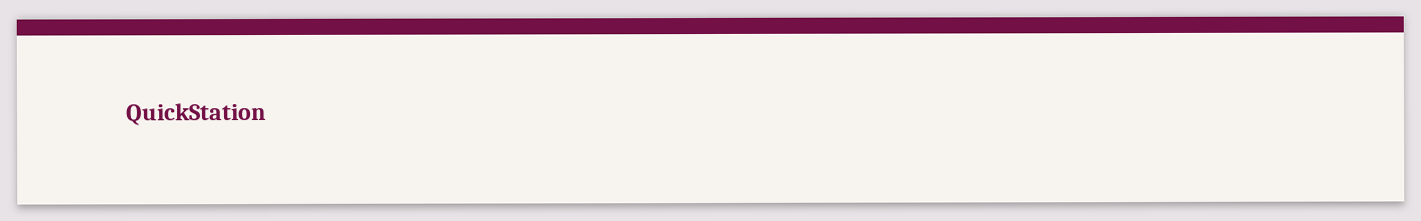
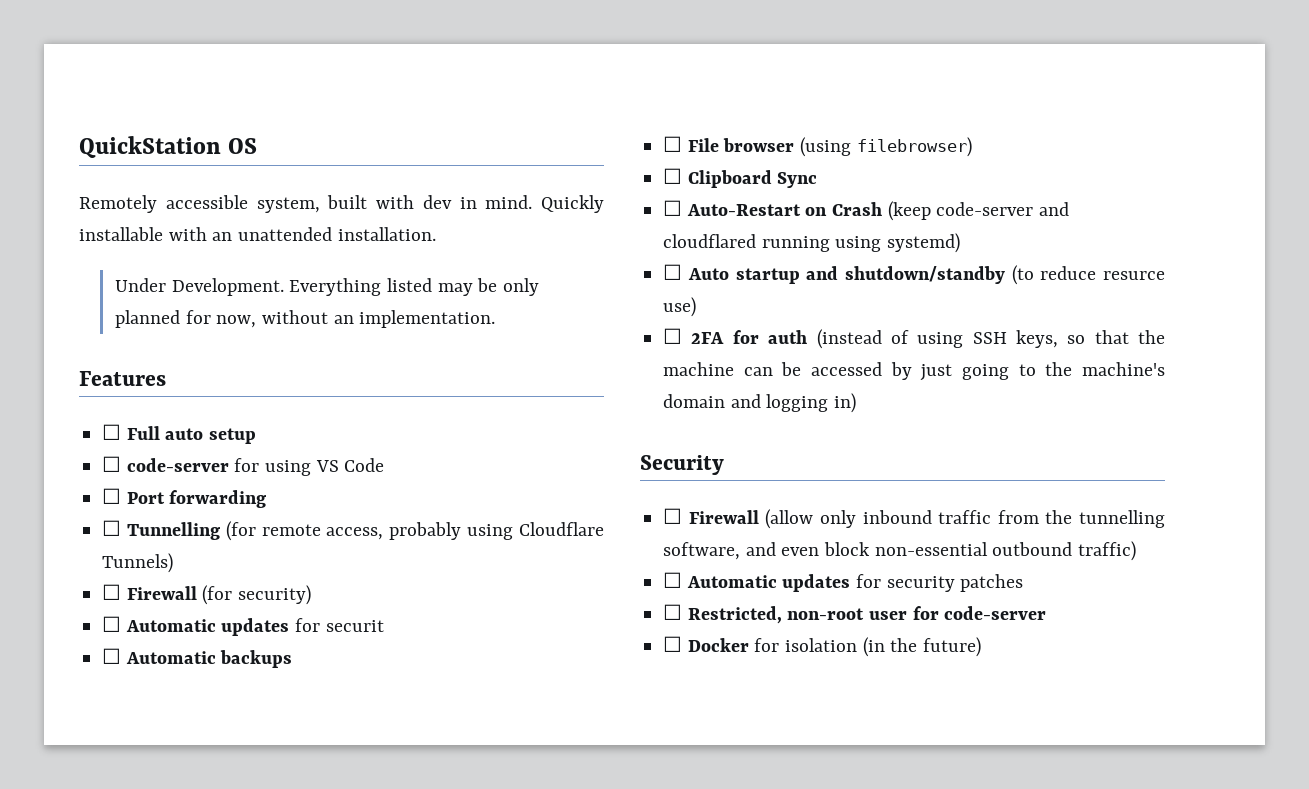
- QuickStation
+ QuickStation OS
+ Remotely accessible system, built with dev in mind. Quickly installable with an unattended installation.
+ Under Development. Everything listed may be only planned for now, without an implementation.
+ Features
+ ☐ Full auto setup
+ ☐ code-server for using VS Code
+ ☐ Port forwarding
+ ☐ Tunnelling (for remote access, probably using Cloudflare Tunnels)
+ ☐ Firewall (for security)
+ ☐ Automatic updates for securit
+ ☐ Automatic backups
+ ☐ File browser (using filebrowser)
+ ☐ Clipboard Sync
+ ☐ Auto-Restart on Crash (keep code-server and cloudflared running using systemd)
+ ☐ Auto startup and shutdown/standby (to reduce resurce use)
+ ☐ 2FA for auth (instead of using SSH keys, so that the machine can be accessed by just going to the machine's domain and logging in)
+ Security
+ ☐ Firewall (allow only inbound traffic from the tunnelling software, and even block non-essential outbound traffic)
+ ☐ Automatic updates for security patches
+ ☐ Restricted, non-root user for code-server
+ ☐ Docker for isolation (in the future)

